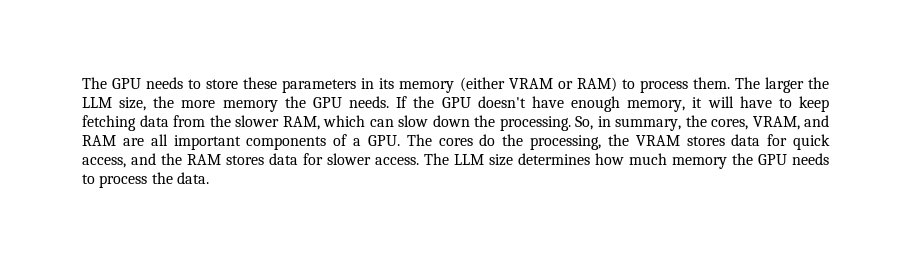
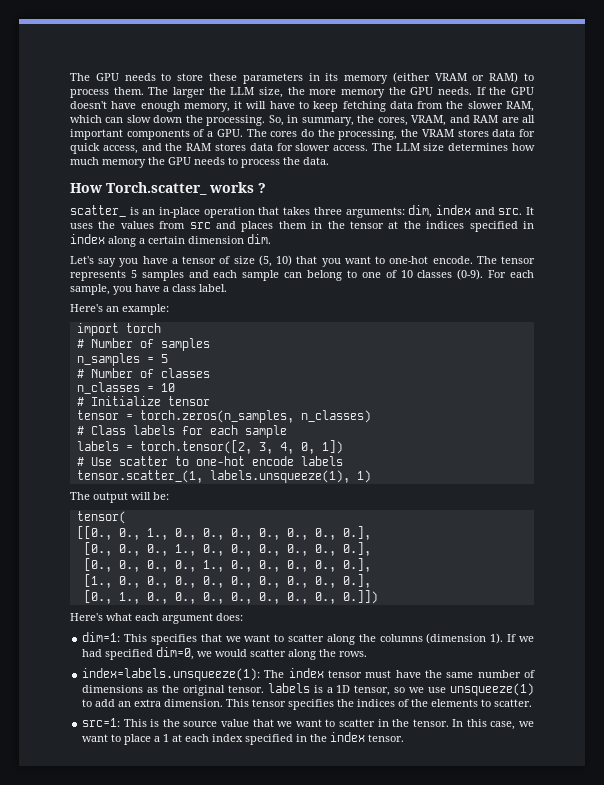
+ How Torch.scatter_ works ?
+ scatter_ is an in-place operation that takes three arguments: dim, index and src. It uses the values from src and places them in the tensor at the indices specified in index along a certain dimension dim.
+ Let's say you have a tensor of size (5, 10) that you want to one-hot encode. The tensor represents 5 samples and each sample can belong to one of 10 classes (0-9). For each sample, you have a class label.
+ Here's an example:
+ import torch
+ # Number of samples
+ n_samples = 5
+ # Number of classes
+ n_classes = 10
+ # Initialize tensor
+ tensor = torch.zeros(n_samples, n_classes)
+ # Class labels for each sample
+ labels = torch.tensor([2, 3, 4, 0, 1])
+ # Use scatter to one-hot encode labels
+ tensor.scatter_(1, labels.unsqueeze(1), 1)
+ The output will be:
+ tensor(
+ [[0., 0., 1., 0., 0., 0., 0., 0., 0., 0.],
+ [0., 0., 0., 1., 0., 0., 0., 0., 0., 0.],
+ [0., 0., 0., 0., 1., 0., 0., 0., 0., 0.],
+ [1., 0., 0., 0., 0., 0., 0., 0., 0., 0.],
+ [0., 1., 0., 0., 0., 0., 0., 0., 0., 0.]])
+ Here's what each argument does:
+ dim=1: This specifies that we want to scatter along the columns (dimension 1). If we had specified dim=0, we would scatter along the rows.
+ index=labels.unsqueeze(1): The index tensor must have the same number of dimensions as the original tensor. labels is a 1D tensor, so we use unsqueeze(1) to add an extra dimension. This tensor specifies the indices of the elements to scatter.
+ src=1: This is the source value that we want to scatter in the tensor. In this case, we want to place a 1 at each index specified in the index tensor.

